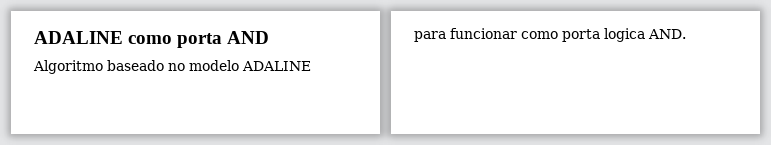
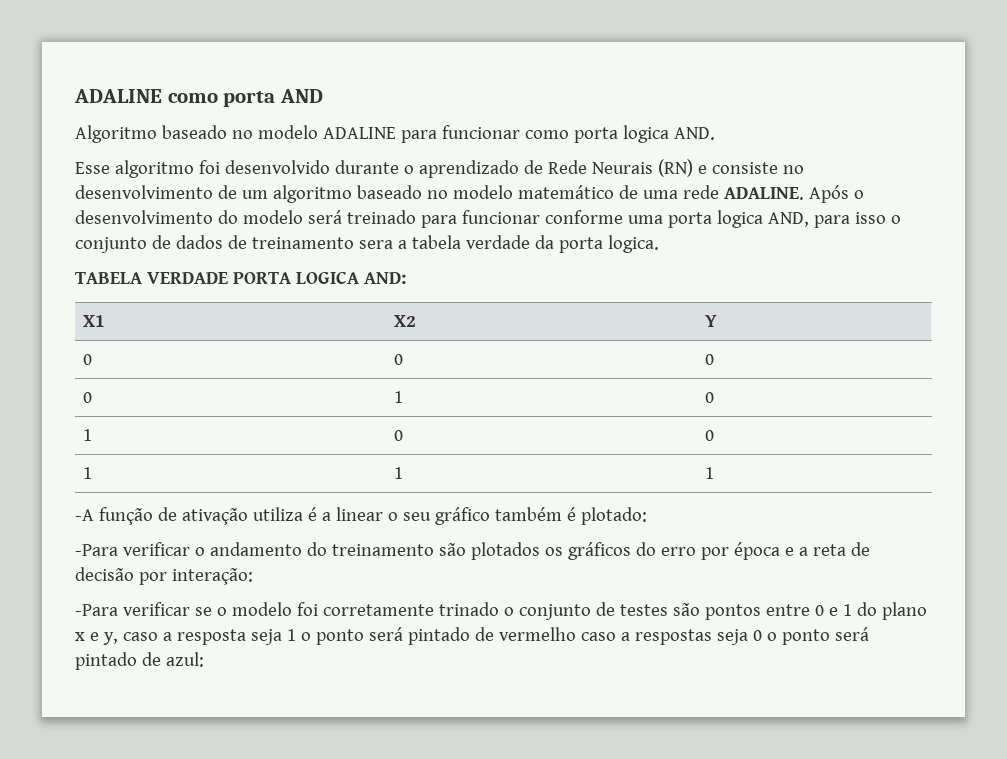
+ Esse algoritmo foi desenvolvido durante o aprendizado de Rede Neurais (RN) e consiste no desenvolvimento de um algoritmo baseado no modelo matemático de uma rede ADALINE. Após o desenvolvimento do modelo será treinado para funcionar conforme uma porta logica AND, para isso o conjunto de dados de treinamento sera a tabela verdade da porta logica.
+ TABELA VERDADE PORTA LOGICA AND:
+ X1 | X2 | Y
+ 0 | 0 | 0
+ 0 | 1 | 0
+ 1 | 0 | 0
+ 1 | 1 | 1
+ -A função de ativação utiliza é a linear o seu gráfico também é plotado:
+ -Para verificar o andamento do treinamento são plotados os gráficos do erro por época e a reta de decisão por interação:
+ -Para verificar se o modelo foi corretamente trinado o conjunto de testes são pontos entre 0 e 1 do plano x e y, caso a resposta seja 1 o ponto será pintado de vermelho caso a respostas seja 0 o ponto será pintado de azul:

